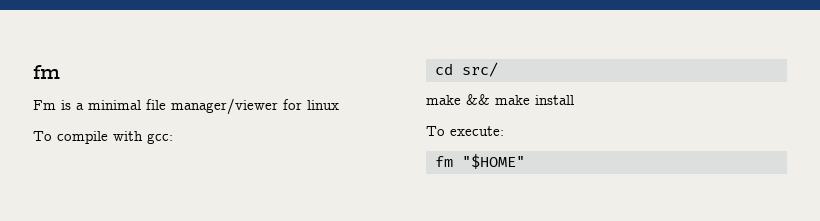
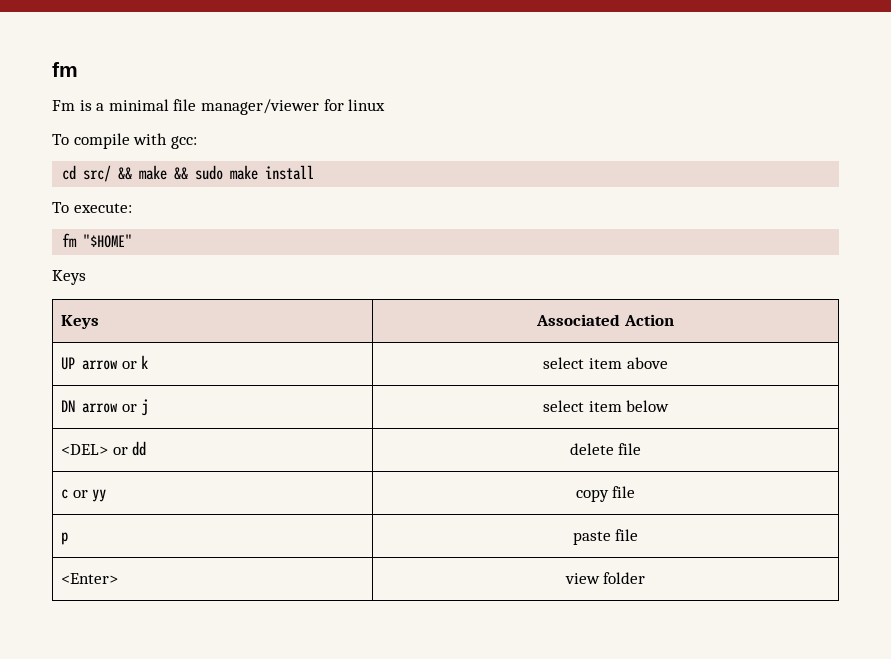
- cd src/
- make && make install
+ cd src/ && make && sudo make install
  fm "$HOME"
+ Keys
+ Keys | Associated Action
+ UP arrow or k | select item above
+ DN arrow or j | select item below
+ <DEL> or dd | delete file
+ c or yy | copy file
+ p | paste file
+ <Enter> | view folder

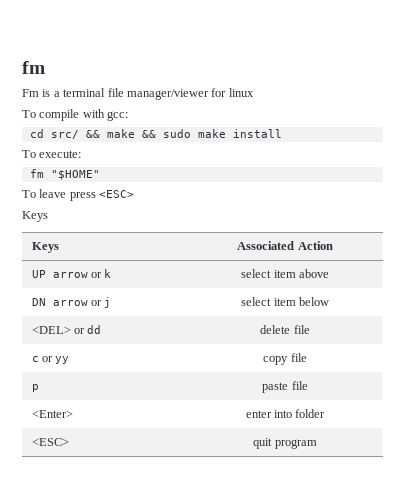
- Fm is a minimal file manager/viewer for linux
+ Fm is a terminal file manager/viewer for linux
+ To leave press <ESC>
- <Enter> | view folder
+ <Enter> | enter into folder
+ <ESC> | quit program

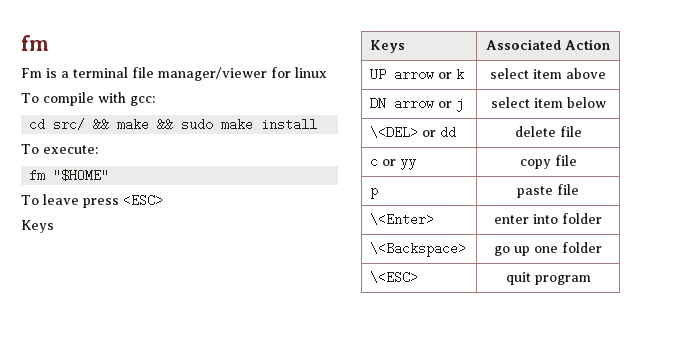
- <DEL> or dd | delete file
+ \<DEL> or dd | delete file
- <Enter> | enter into folder
+ \<Enter> | enter into folder
- <ESC> | quit program
+ \<Backspace> | go up one folder
+ \<ESC> | quit program

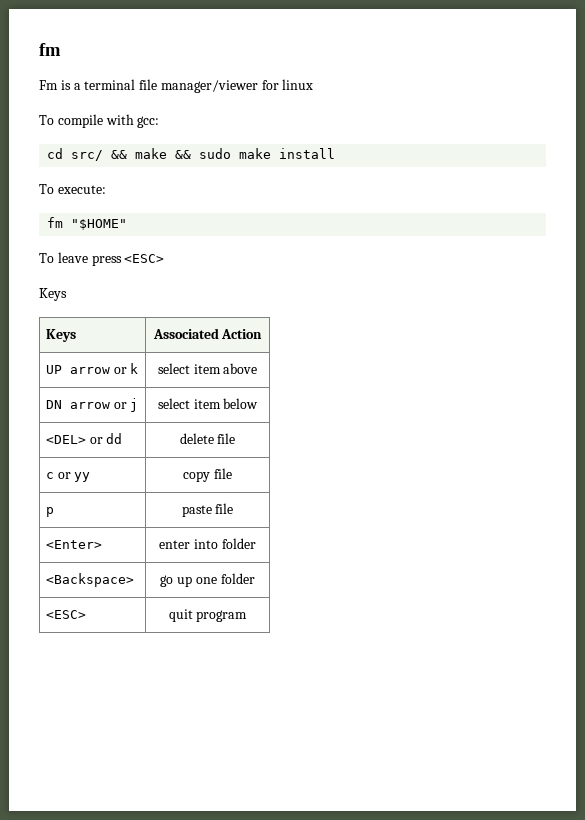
- \<DEL> or dd | delete file
+ <DEL> or dd | delete file
- \<Enter> | enter into folder
+ <Enter> | enter into folder
- \<Backspace> | go up one folder
+ <Backspace> | go up one folder
- \<ESC> | quit program
+ <ESC> | quit program

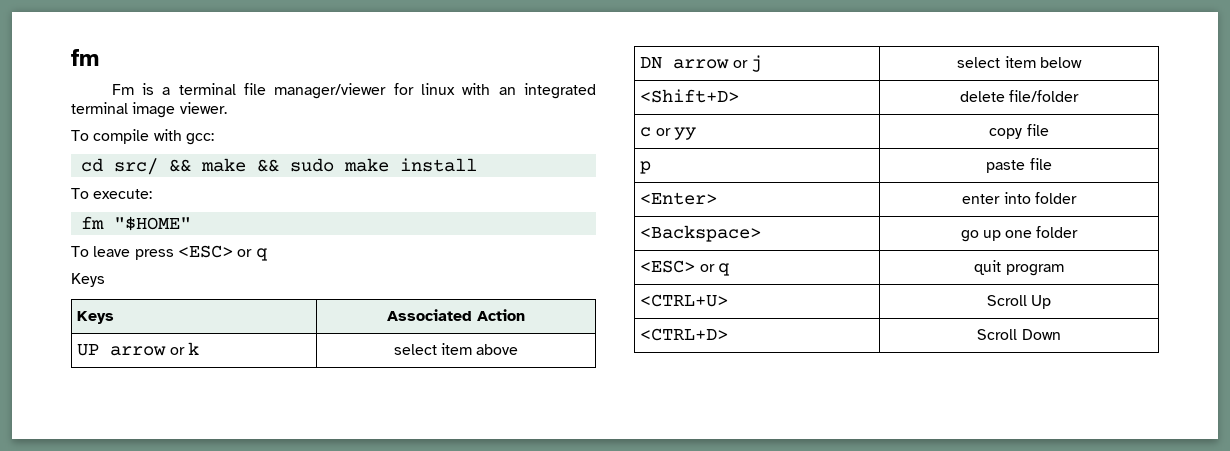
- Fm is a terminal file manager/viewer for linux
+ Fm is a terminal file manager/viewer for linux with an integrated terminal image viewer.
- To leave press <ESC>
+ To leave press <ESC> or q
- <DEL> or dd | delete file
+ <Shift+D> | delete file/folder
- <ESC> | quit program
+ <ESC> or q | quit program
+ <CTRL+U> | Scroll Up
+ <CTRL+D> | Scroll Down

